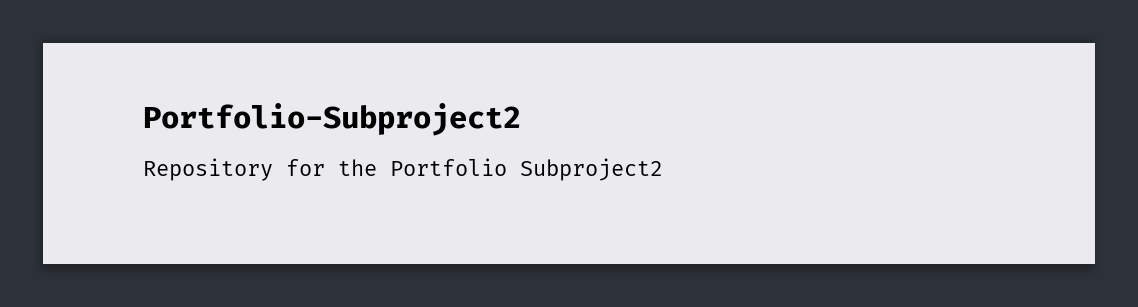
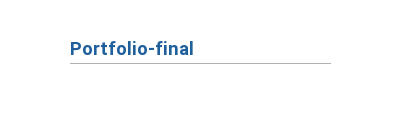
- Portfolio-Subproject2
- Repository for the Portfolio Subproject2
+ Portfolio-final

